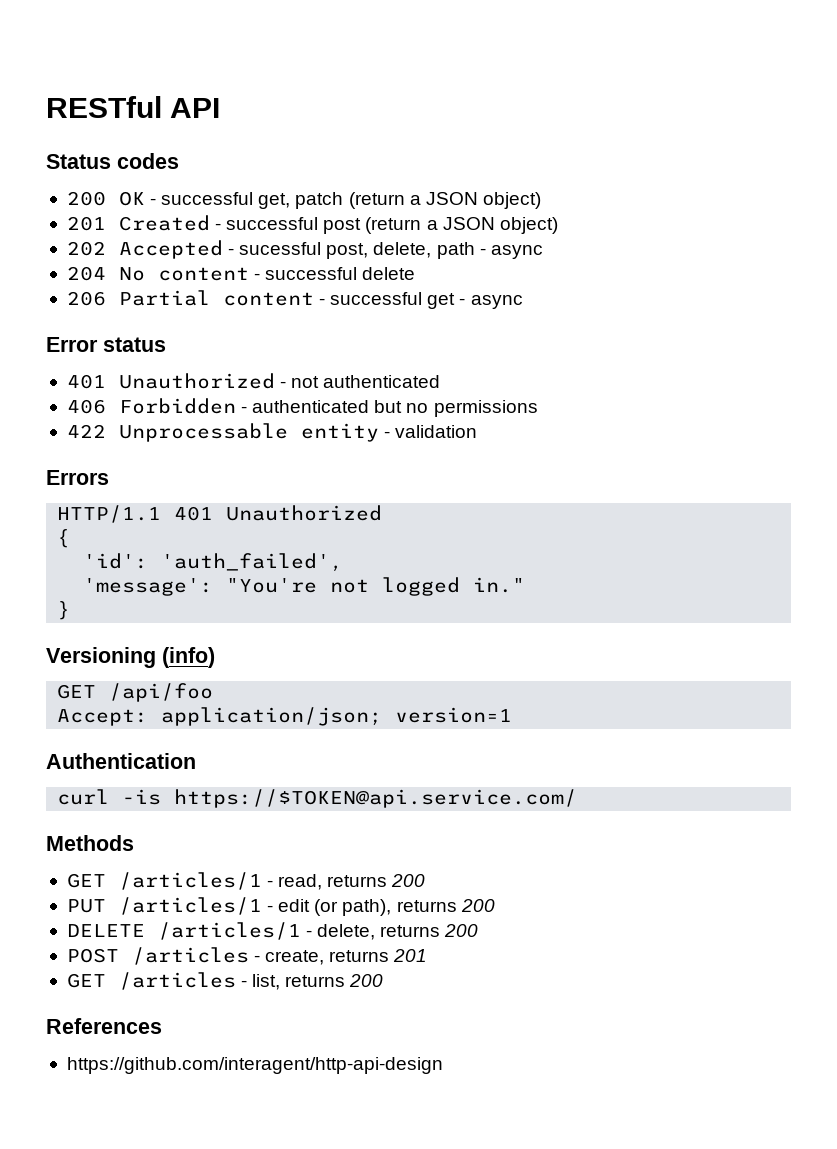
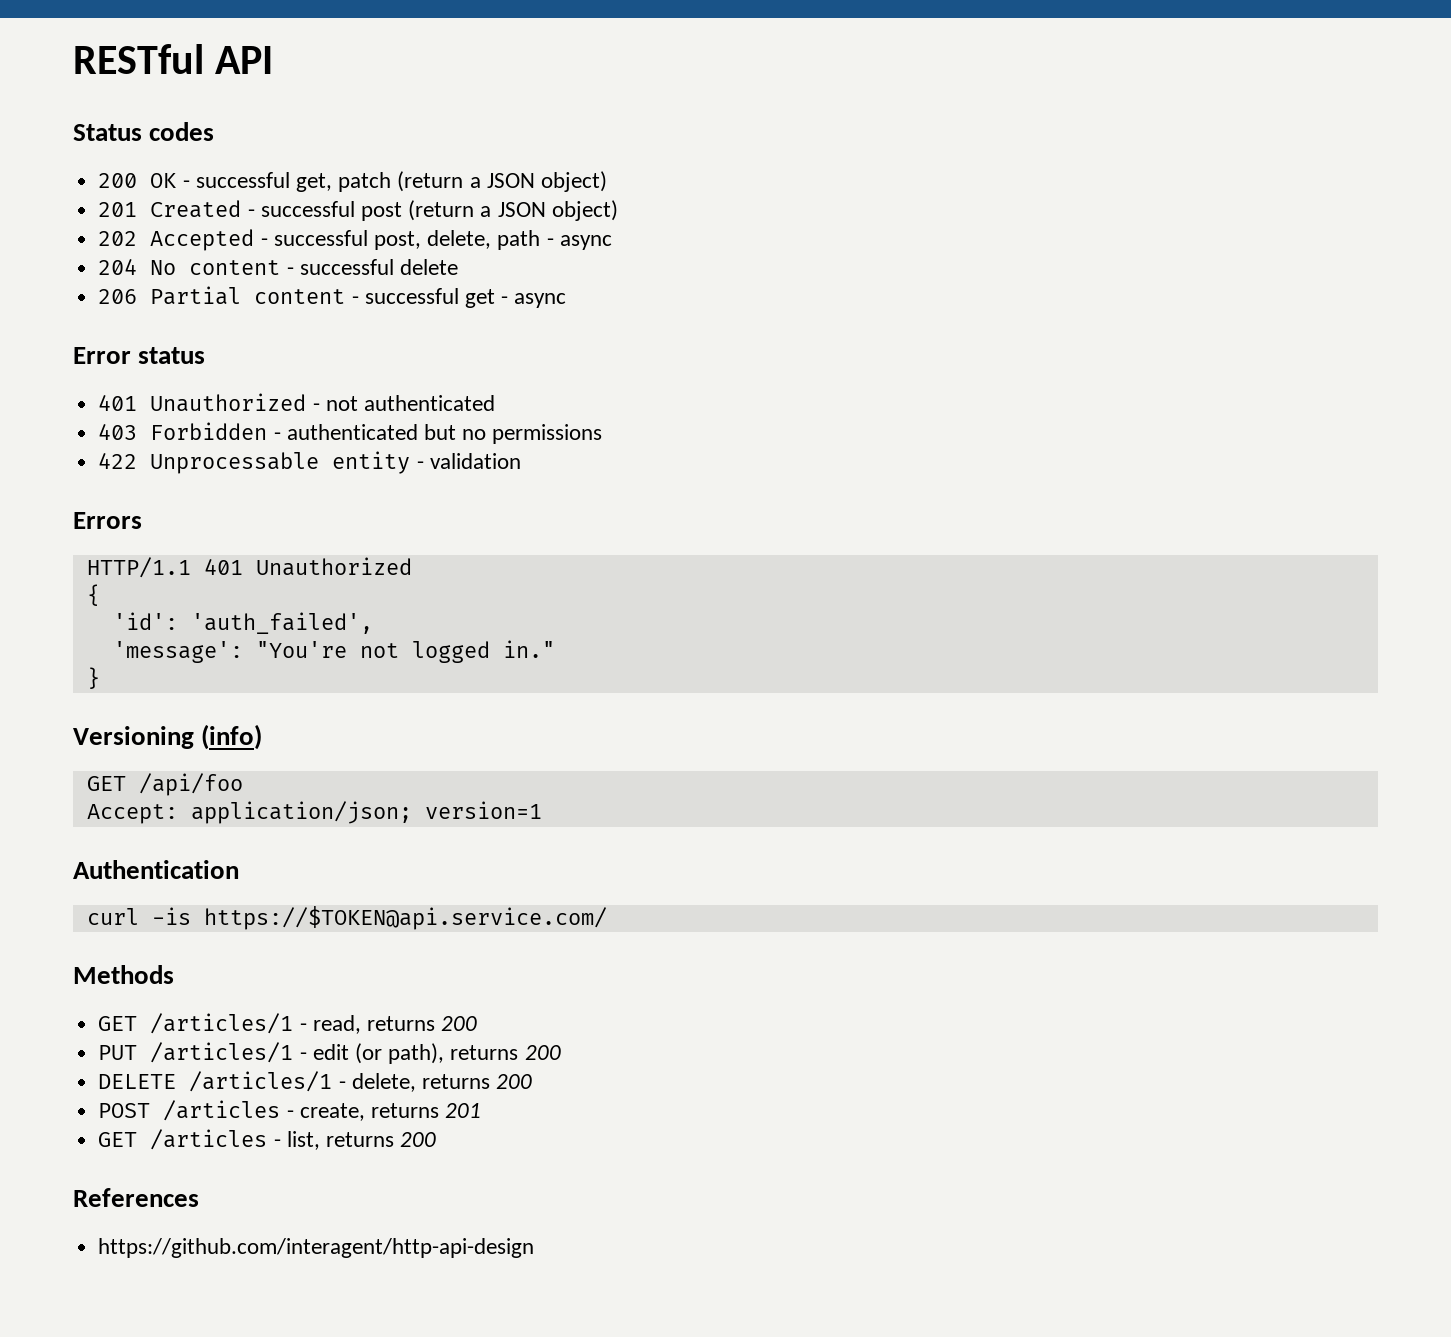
- 202 Accepted - sucessful post, delete, path - async
+ 202 Accepted - successful post, delete, path - async
- 406 Forbidden - authenticated but no permissions
+ 403 Forbidden - authenticated but no permissions

